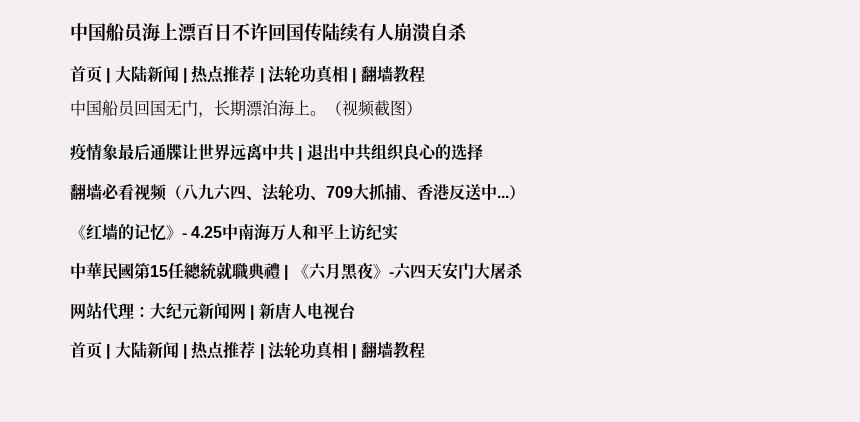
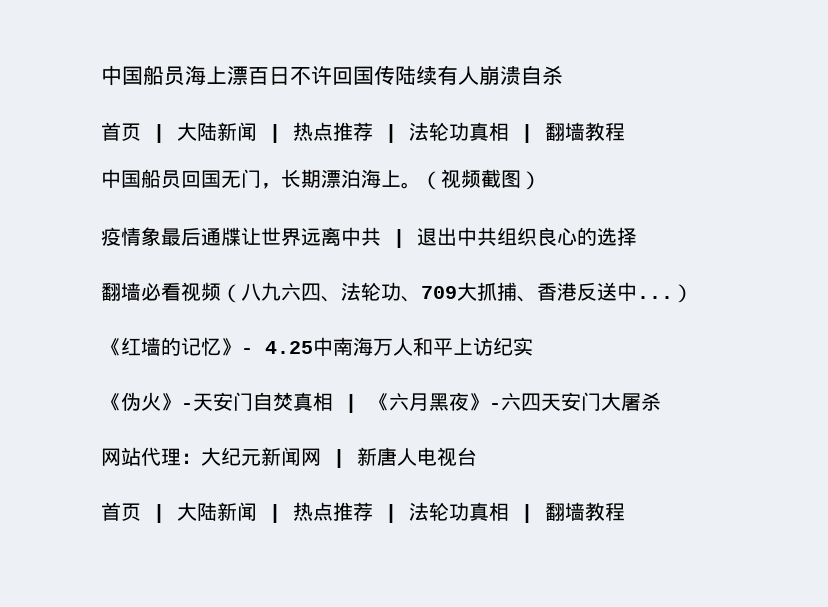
- 中華民國第15任總統就職典禮 | 《六月黑夜》-六四天安门大屠杀
+ 《伪火》-天安门自焚真相 | 《六月黑夜》-六四天安门大屠杀

